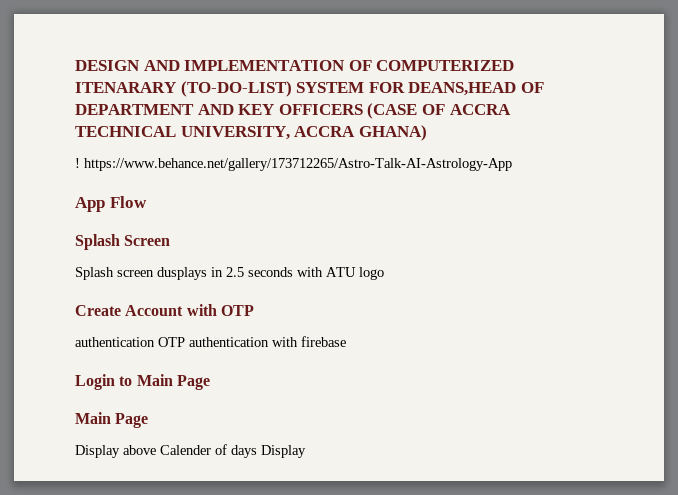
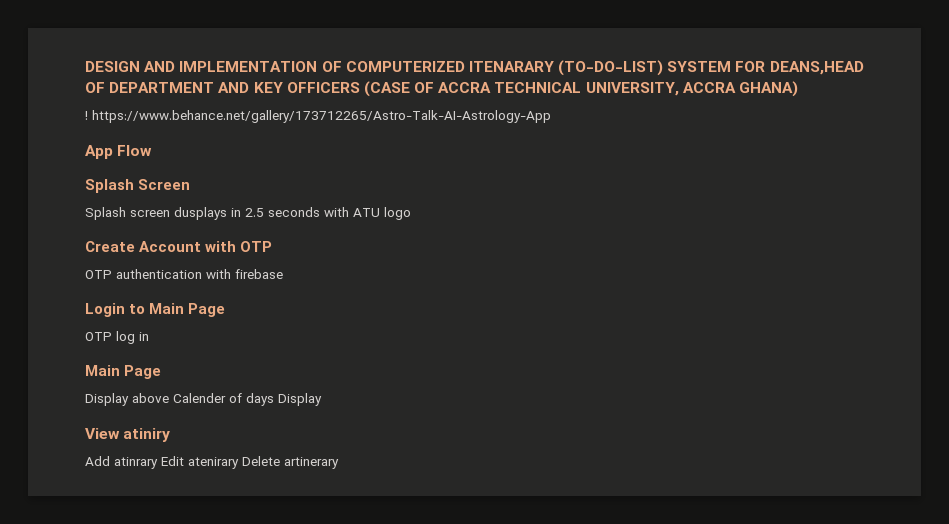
- authentication OTP authentication with firebase
+ OTP authentication with firebase
+ OTP log in
+ View atiniry
+ Add atinrary Edit atenirary Delete artinerary

